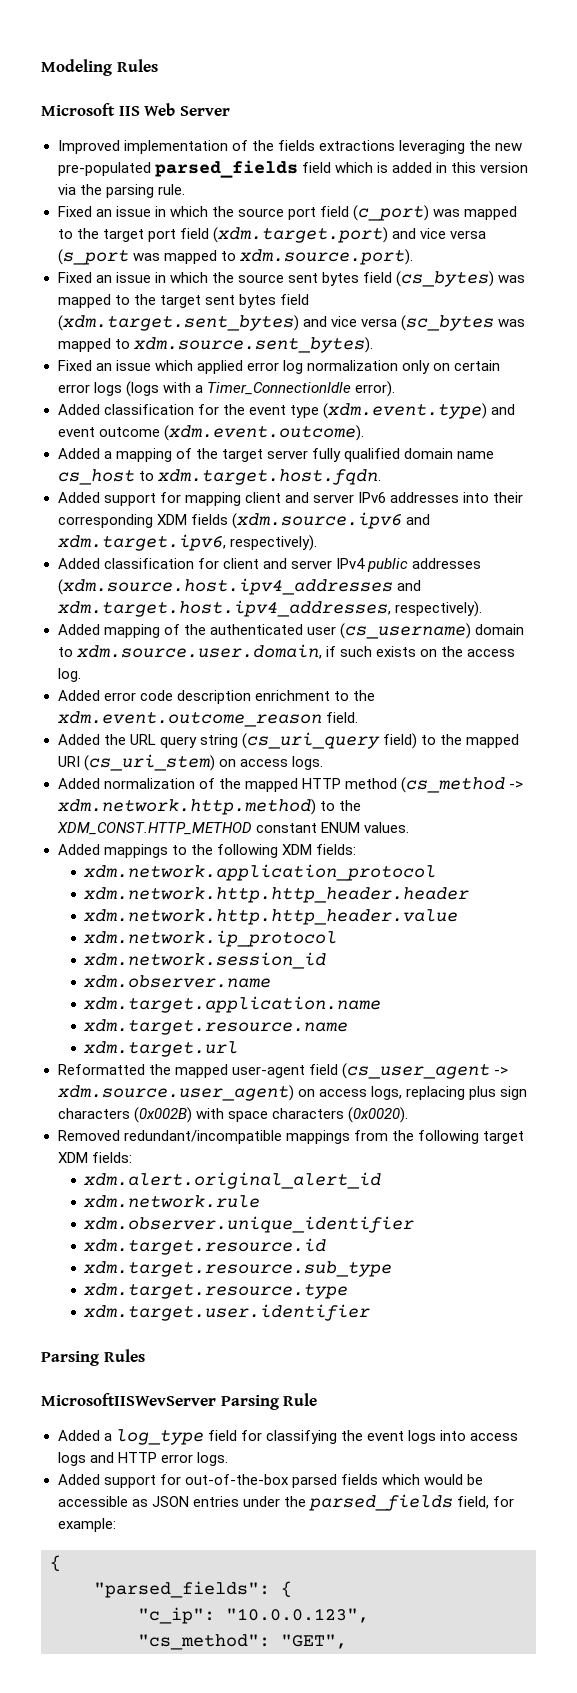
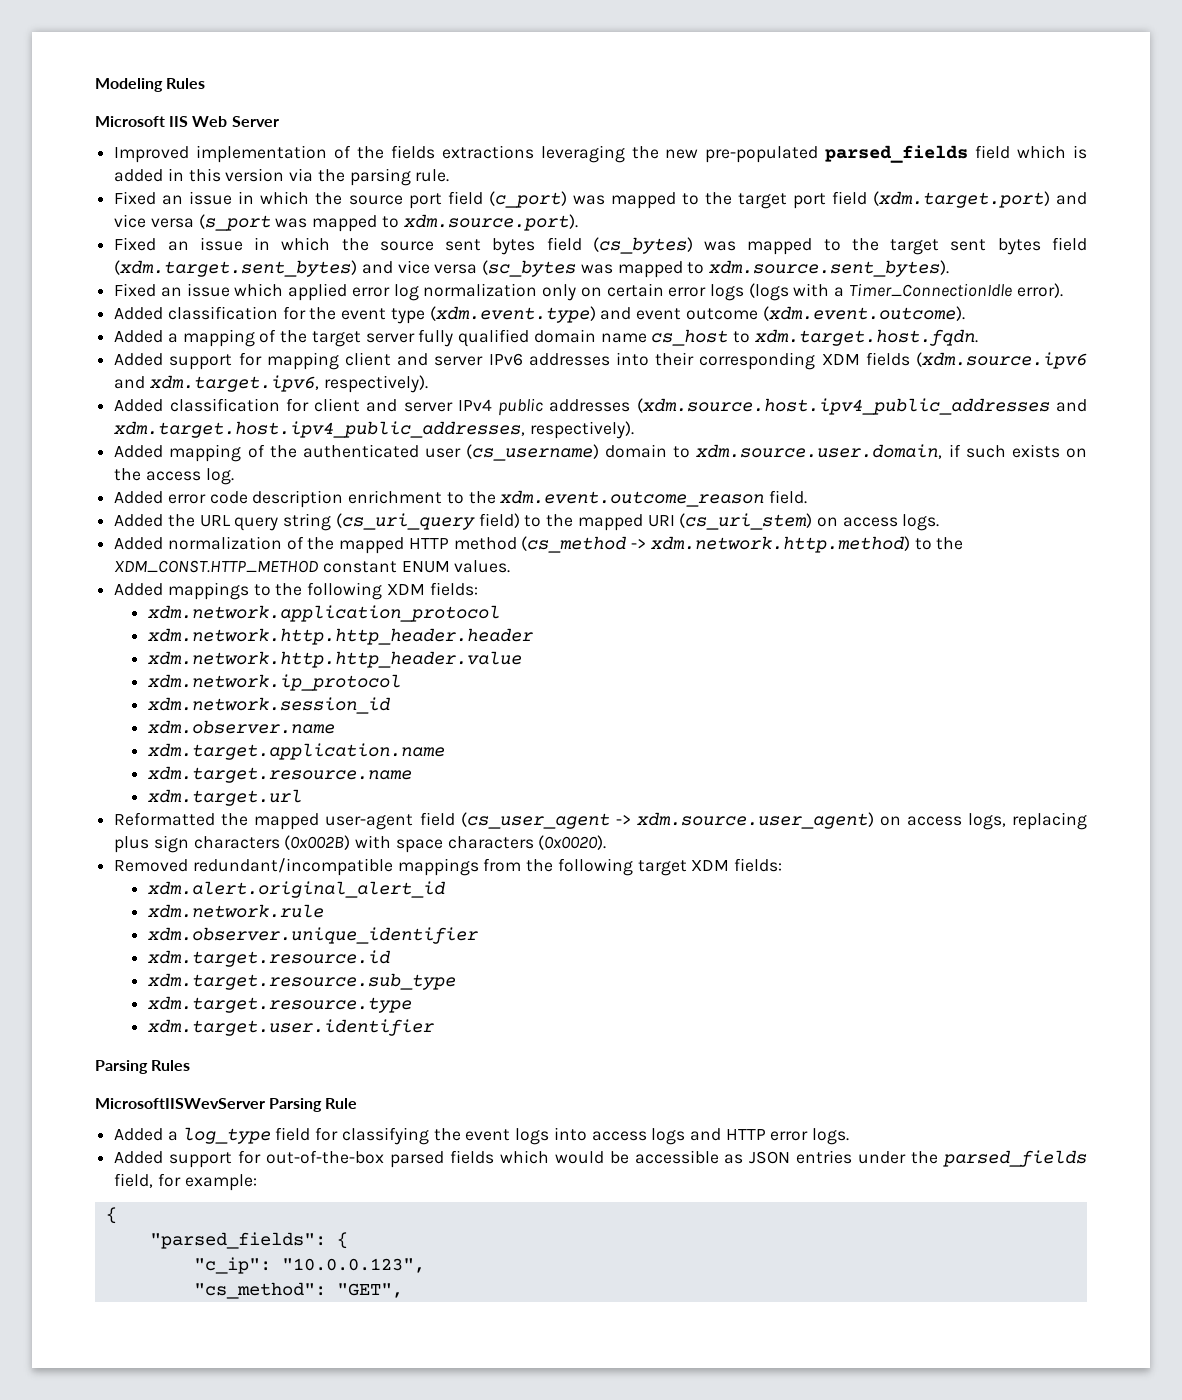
- Added classification for client and server IPv4 public addresses (xdm.source.host.ipv4_addresses and xdm.target.host.ipv4_addresses, respectively).
+ Added classification for client and server IPv4 public addresses (xdm.source.host.ipv4_public_addresses and xdm.target.host.ipv4_public_addresses, respectively).

